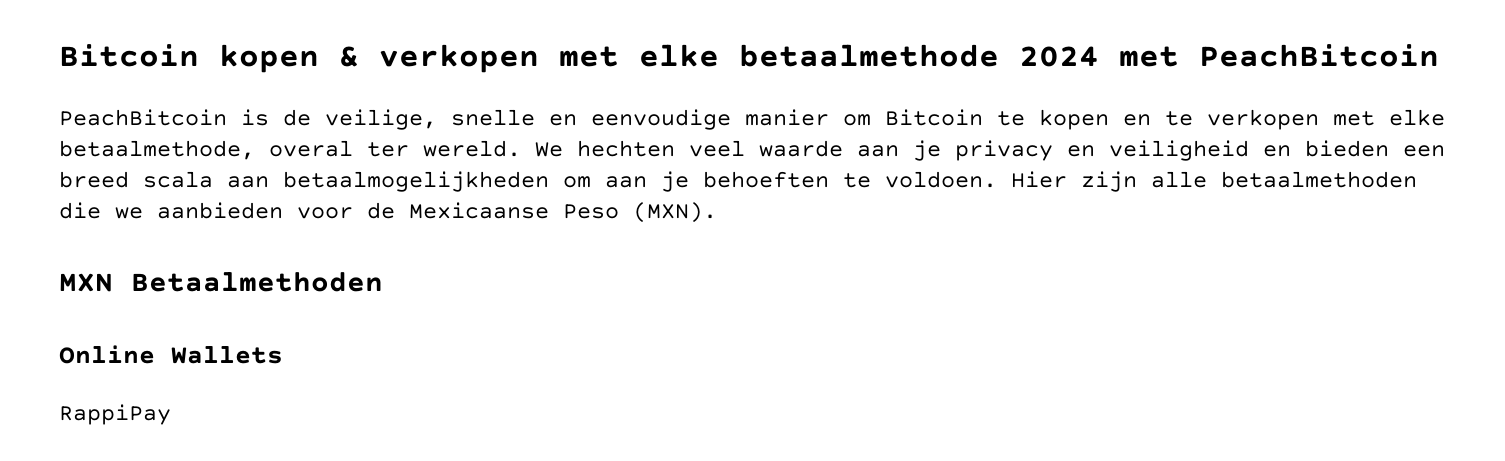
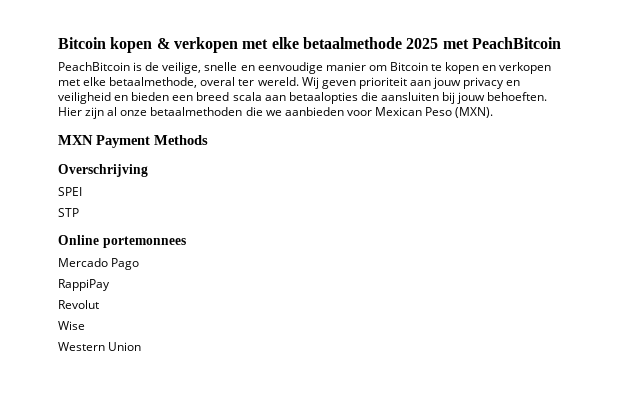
- Bitcoin kopen & verkopen met elke betaalmethode 2024 met PeachBitcoin
+ Bitcoin kopen & verkopen met elke betaalmethode 2025 met PeachBitcoin
- PeachBitcoin is de veilige, snelle en eenvoudige manier om Bitcoin te kopen en te verkopen met elke betaalmethode, overal ter wereld.
+ PeachBitcoin is de veilige, snelle en eenvoudige manier om Bitcoin te kopen en verkopen met elke betaalmethode, overal ter wereld.
- We hechten veel waarde aan je privacy en veiligheid en bieden een breed scala aan betaalmogelijkheden om aan je behoeften te voldoen. Hier zijn alle betaalmethoden die we aanbieden voor de Mexicaanse Peso (MXN).
+ Wij geven prioriteit aan jouw privacy en veiligheid en bieden een breed scala aan betaalopties die aansluiten bij jouw behoeften. Hier zijn al onze betaalmethoden die we aanbieden voor Mexican Peso (MXN).
- MXN Betaalmethoden
- Online Wallets
+ MXN Payment Methods
+ Overschrijving
+ SPEI
+ STP
+ Online portemonnees
+ Mercado Pago
  RappiPay
+ Revolut
+ Wise
+ Western Union

